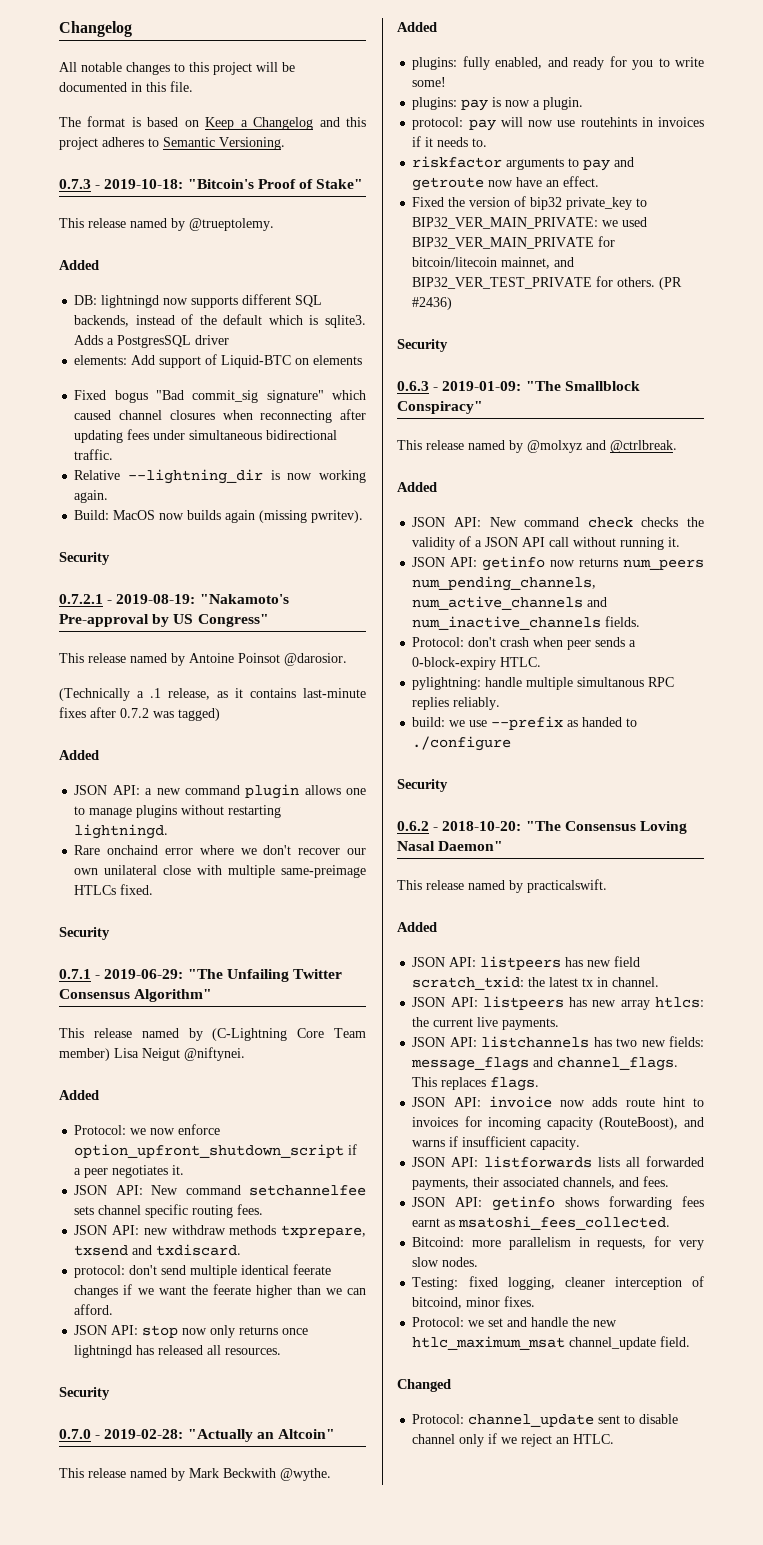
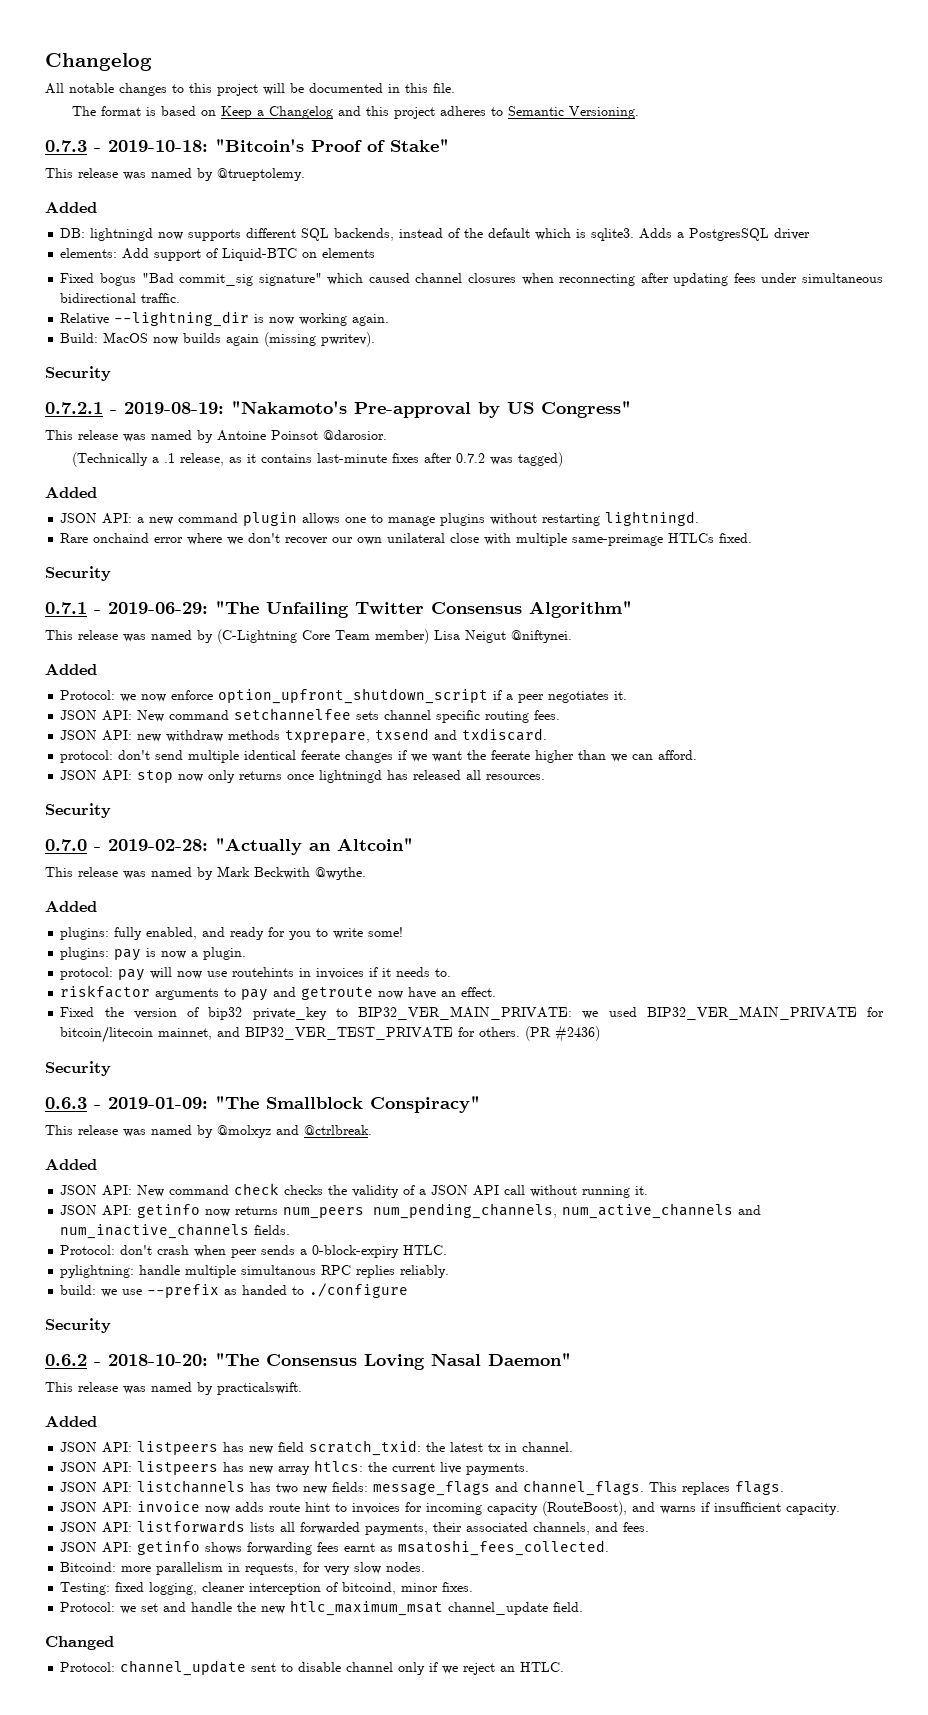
- This release named by @trueptolemy.
+ This release was named by @trueptolemy.
- This release named by Antoine Poinsot @darosior.
+ This release was named by Antoine Poinsot @darosior.
- This release named by (C-Lightning Core Team member) Lisa Neigut @niftynei.
+ This release was named by (C-Lightning Core Team member) Lisa Neigut @niftynei.
- This release named by Mark Beckwith @wythe.
+ This release was named by Mark Beckwith @wythe.
- This release named by @molxyz and @ctrlbreak.
+ This release was named by @molxyz and @ctrlbreak.
- This release named by practicalswift.
+ This release was named by practicalswift.

